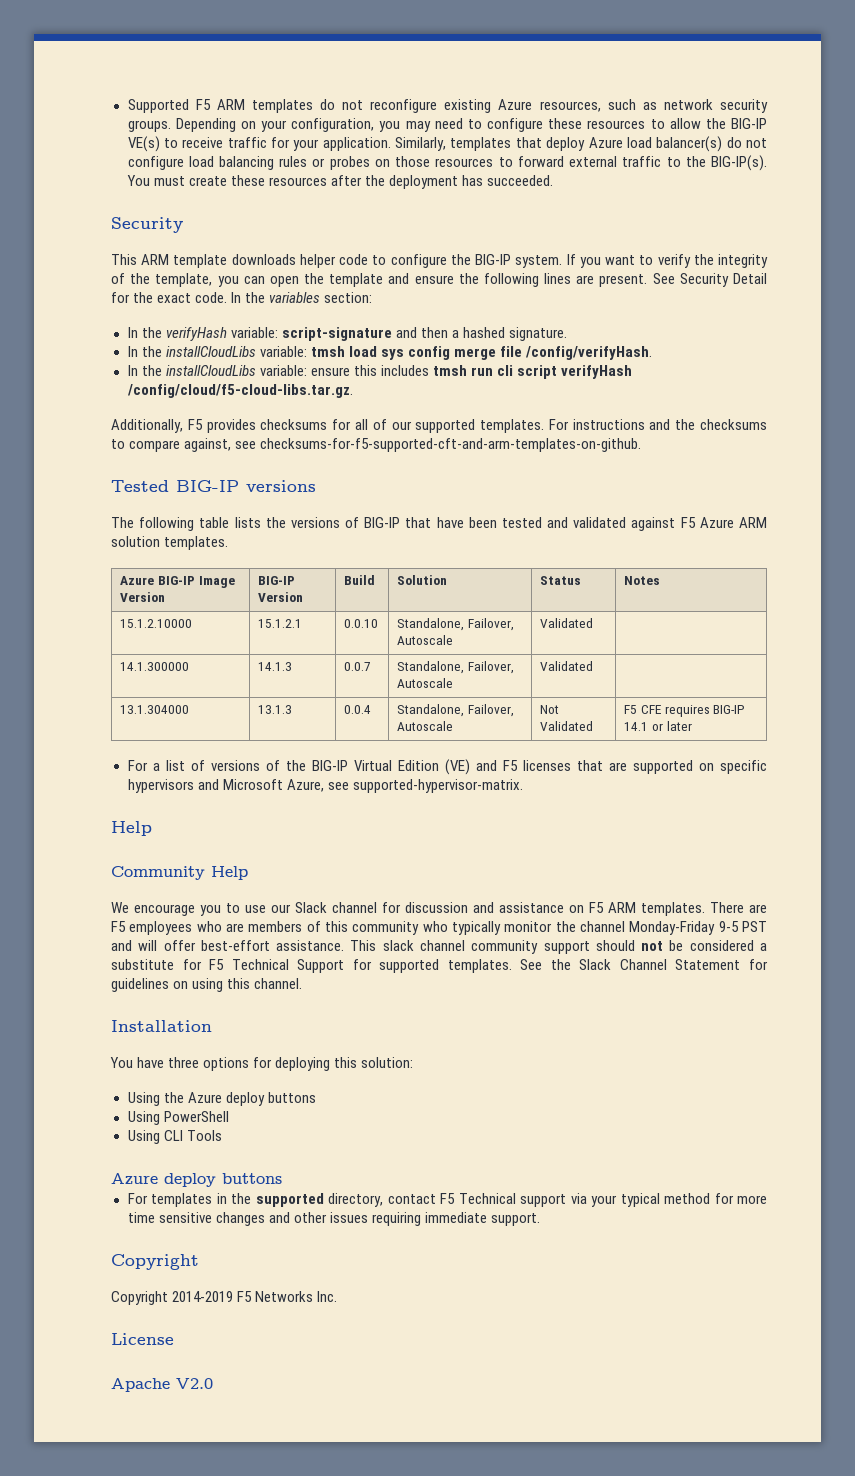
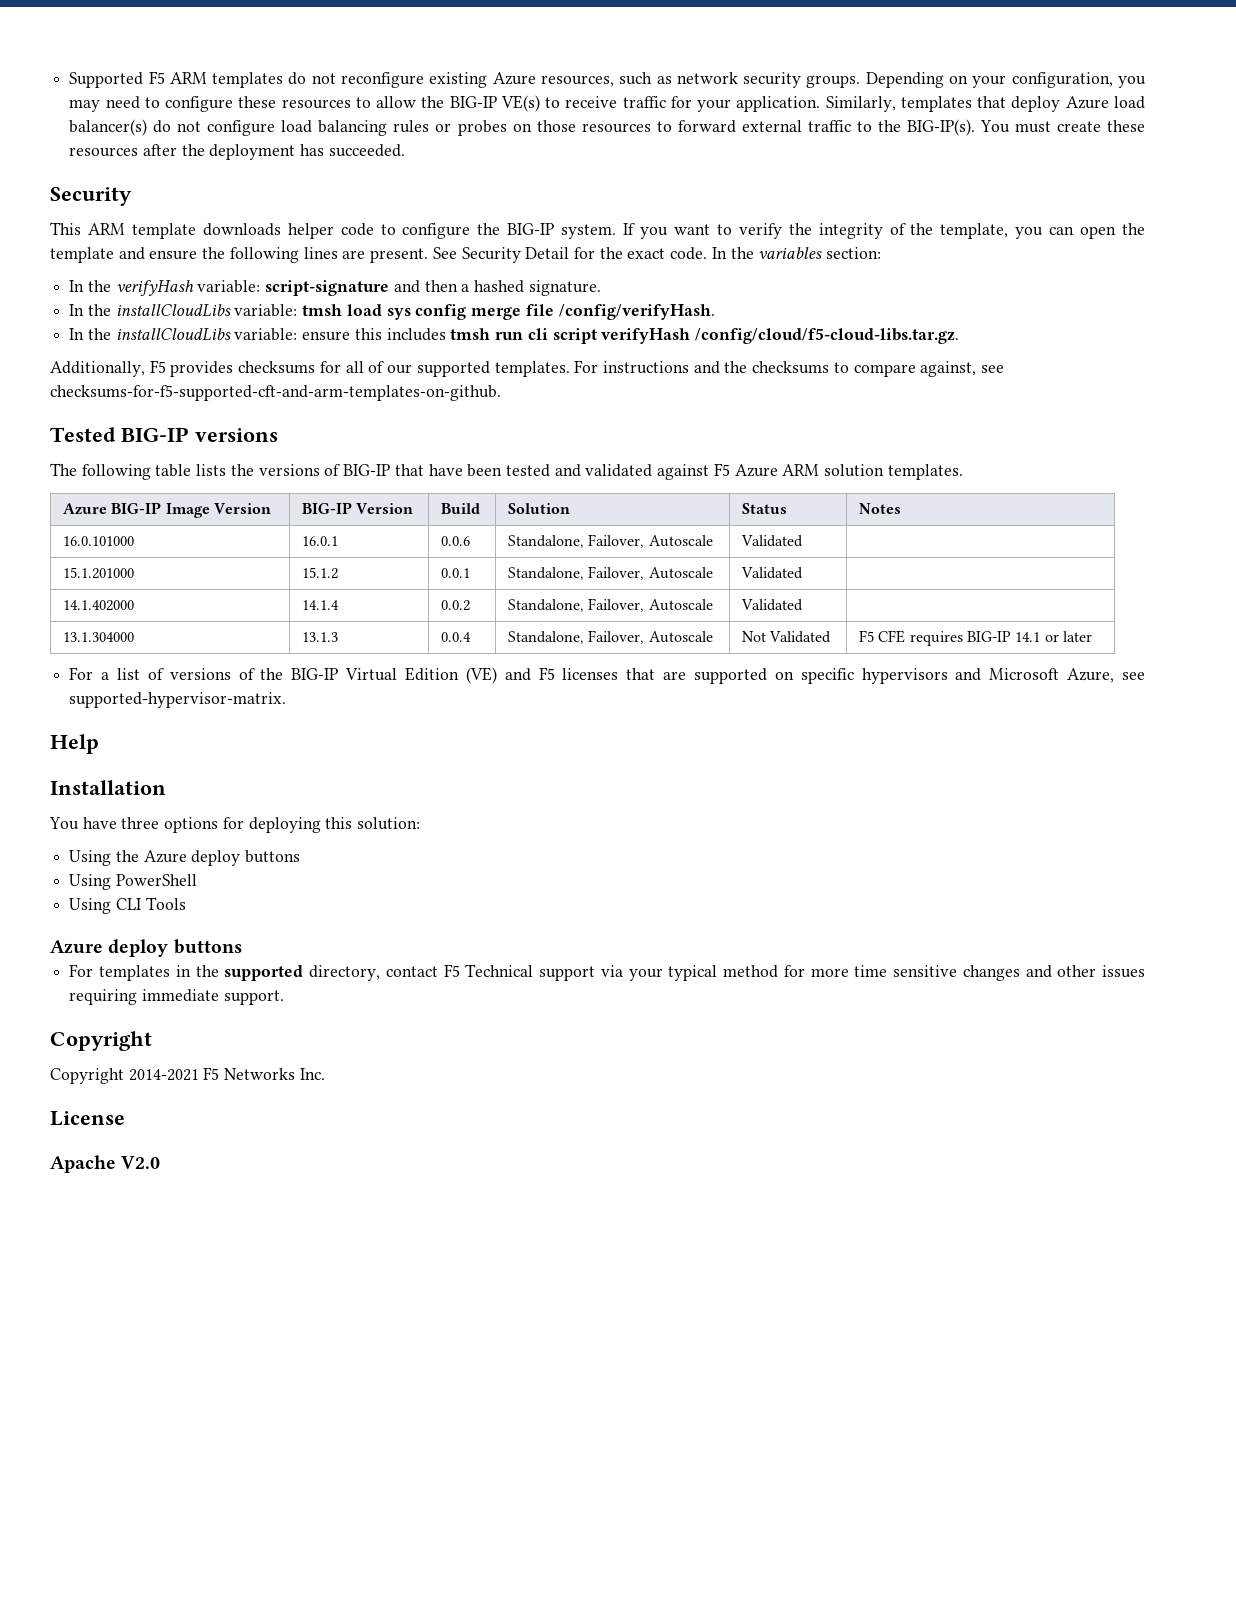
- 15.1.2.10000 | 15.1.2.1 | 0.0.10 | Standalone, Failover, Autoscale | Validated |
- 14.1.300000 | 14.1.3 | 0.0.7 | Standalone, Failover, Autoscale | Validated |
+ 16.0.101000 | 16.0.1 | 0.0.6 | Standalone, Failover, Autoscale | Validated |
+ 15.1.201000 | 15.1.2 | 0.0.1 | Standalone, Failover, Autoscale | Validated |
+ 14.1.402000 | 14.1.4 | 0.0.2 | Standalone, Failover, Autoscale | Validated |
- Community Help
- We encourage you to use our Slack channel for discussion and assistance on F5 ARM templates. There are F5 employees who are members of this community who typically monitor the channel Monday-Friday 9-5 PST and will offer best-effort assistance. This slack channel community support should not be considered a substitute for F5 Technical Support for supported templates. See the Slack Channel Statement for guidelines on using this channel.
- Copyright 2014-2019 F5 Networks Inc.
+ Copyright 2014-2021 F5 Networks Inc.

